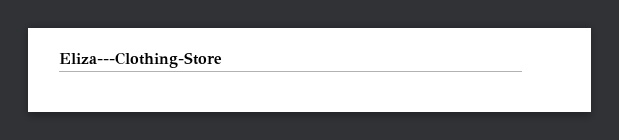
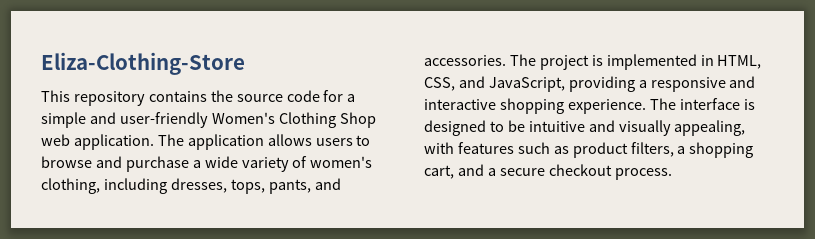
- Eliza---Clothing-Store
+ Eliza-Clothing-Store
+ This repository contains the source code for a simple and user-friendly Women's Clothing Shop web application. The application allows users to browse and purchase a wide variety of women's clothing, including dresses, tops, pants, and accessories. The project is implemented in HTML, CSS, and JavaScript, providing a responsive and interactive shopping experience. The interface is designed to be intuitive and visually appealing, with features such as product filters, a shopping cart, and a secure checkout process.

